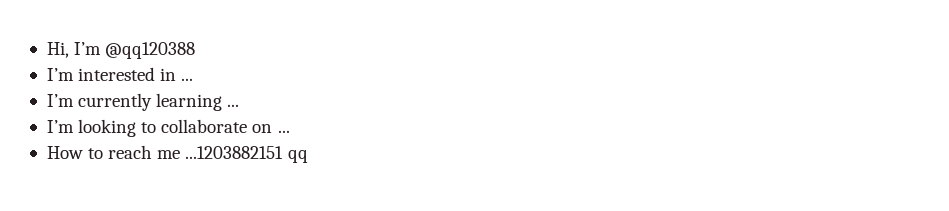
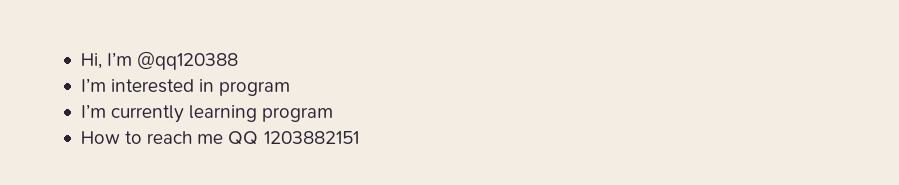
- I’m interested in ...
+ I’m interested in program
- I’m currently learning ...
- I’m looking to collaborate on ...
+ I’m currently learning program
- How to reach me ...1203882151 qq
+ How to reach me QQ 1203882151

